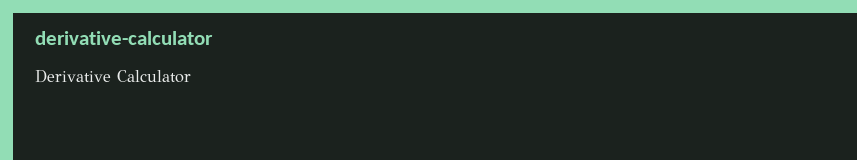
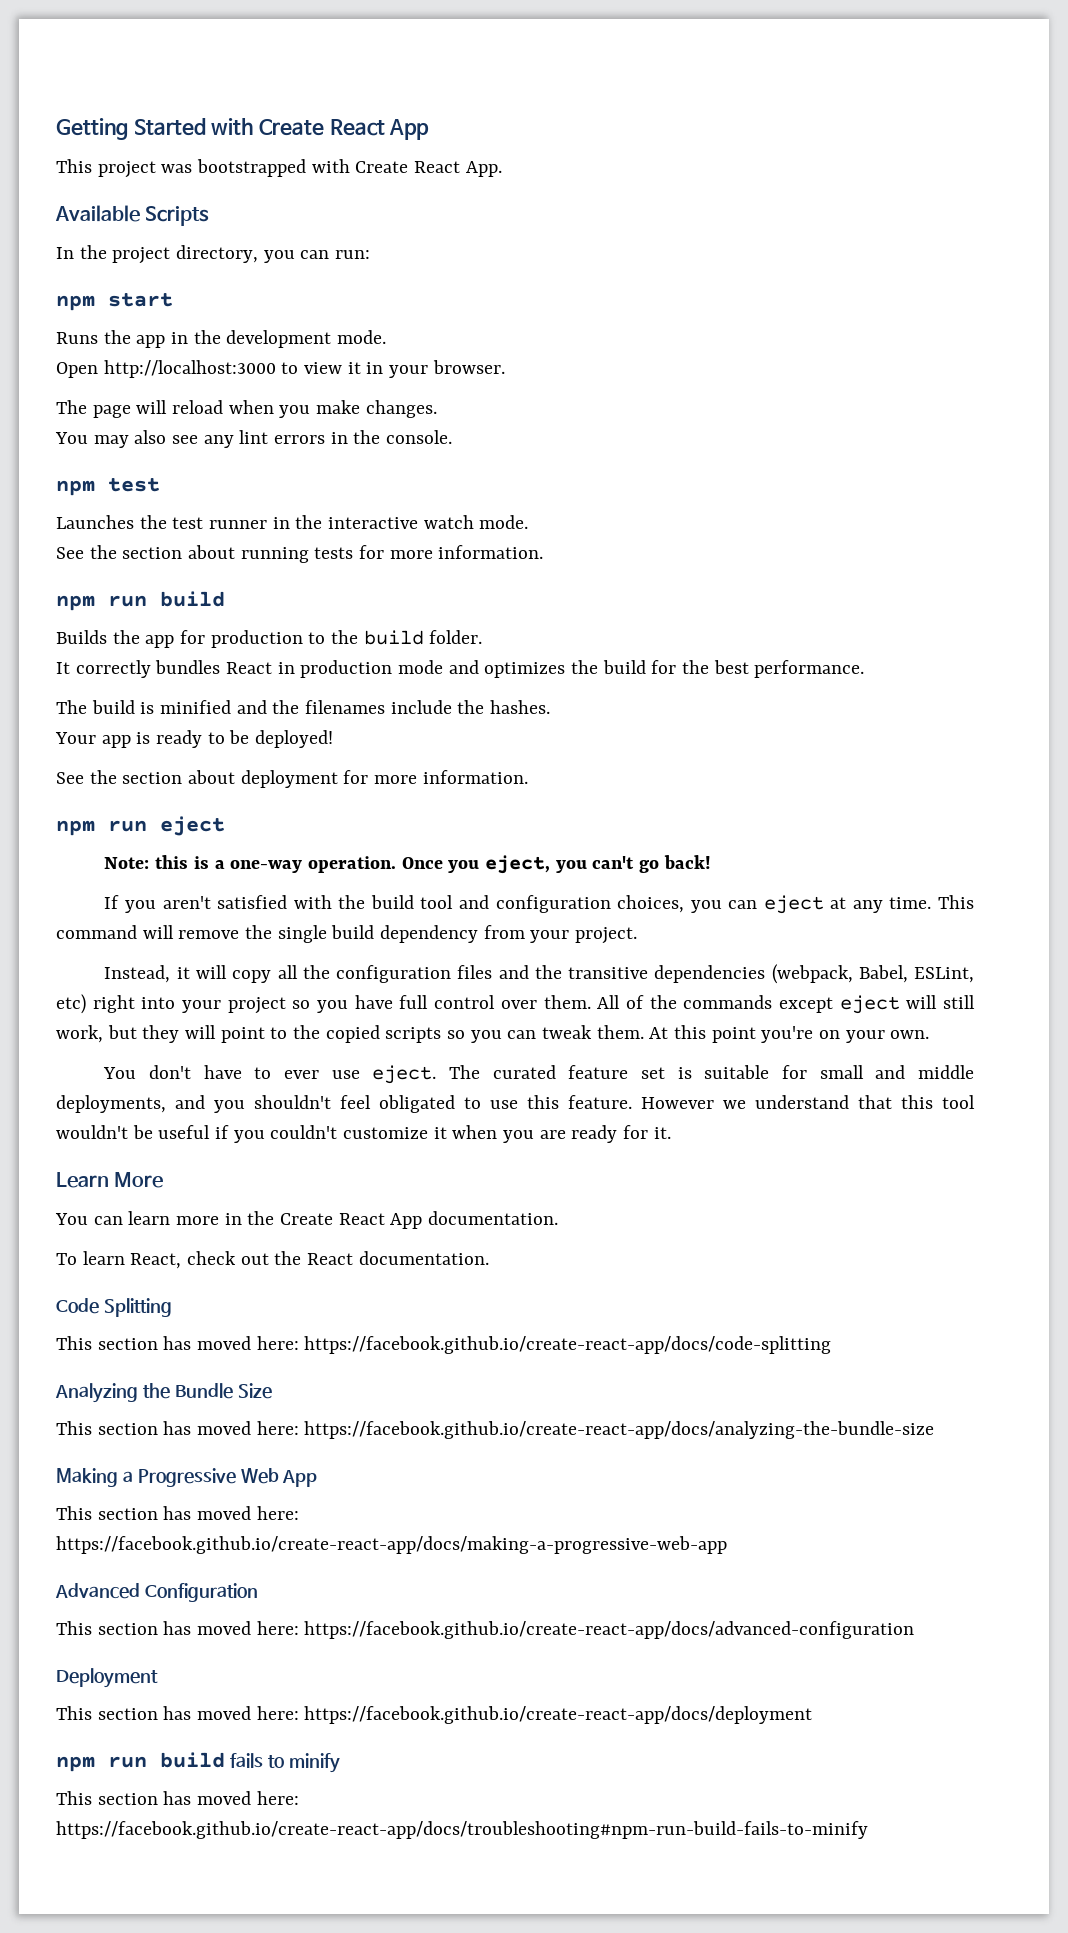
- derivative-calculator
- Derivative Calculator
+ Getting Started with Create React App
+ This project was bootstrapped with Create React App.
+ Available Scripts
+ In the project directory, you can run:
+ npm start
+ Runs the app in the development mode.
+ Open http://localhost:3000 to view it in your browser.
+ The page will reload when you make changes.
+ You may also see any lint errors in the console.
+ npm test
+ Launches the test runner in the interactive watch mode.
+ See the section about running tests for more information.
+ npm run build
+ Builds the app for production to the build folder.
+ It correctly bundles React in production mode and optimizes the build for the best performance.
+ The build is minified and the filenames include the hashes.
+ Your app is ready to be deployed!
+ See the section about deployment for more information.
+ npm run eject
+ Note: this is a one-way operation. Once you eject, you can't go back!
+ If you aren't satisfied with the build tool and configuration choices, you can eject at any time. This command will remove the single build dependency from your project.
+ Instead, it will copy all the configuration files and the transitive dependencies (webpack, Babel, ESLint, etc) right into your project so you have full control over them. All of the commands except eject will still work, but they will point to the copied scripts so you can tweak them. At this point you're on your own.
+ You don't have to ever use eject. The curated feature set is suitable for small and middle deployments, and you shouldn't feel obligated to use this feature. However we understand that this tool wouldn't be useful if you couldn't customize it when you are ready for it.
+ Learn More
+ You can learn more in the Create React App documentation.
+ To learn React, check out the React documentation.
+ Code Splitting
+ This section has moved here: https://facebook.github.io/create-react-app/docs/code-splitting
+ Analyzing the Bundle Size
+ This section has moved here: https://facebook.github.io/create-react-app/docs/analyzing-the-bundle-size
+ Making a Progressive Web App
+ This section has moved here: https://facebook.github.io/create-react-app/docs/making-a-progressive-web-app
+ Advanced Configuration
+ This section has moved here: https://facebook.github.io/create-react-app/docs/advanced-configuration
+ Deployment
+ This section has moved here: https://facebook.github.io/create-react-app/docs/deployment
+ npm run build fails to minify
+ This section has moved here: https://facebook.github.io/create-react-app/docs/troubleshooting#npm-run-build-fails-to-minify

